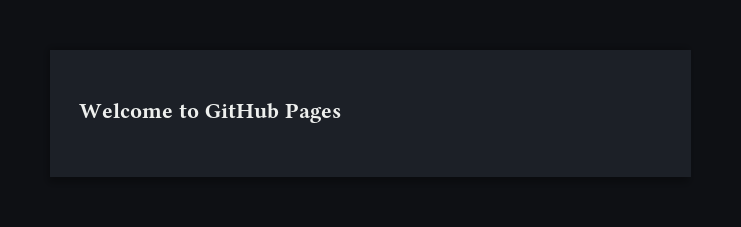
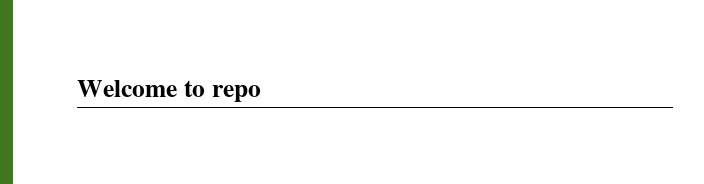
- Welcome to GitHub Pages
+ Welcome to repo

